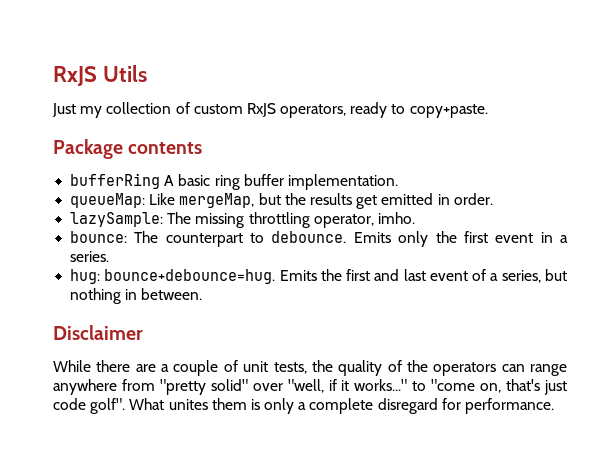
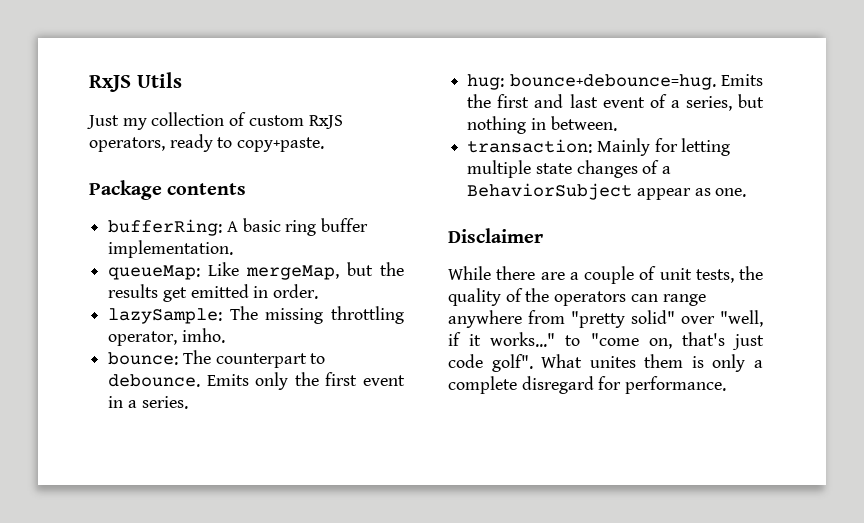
- bufferRing A basic ring buffer implementation.
+ bufferRing: A basic ring buffer implementation.
+ transaction: Mainly for letting multiple state changes of a BehaviorSubject appear as one.

